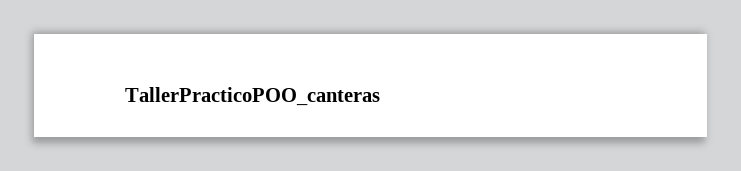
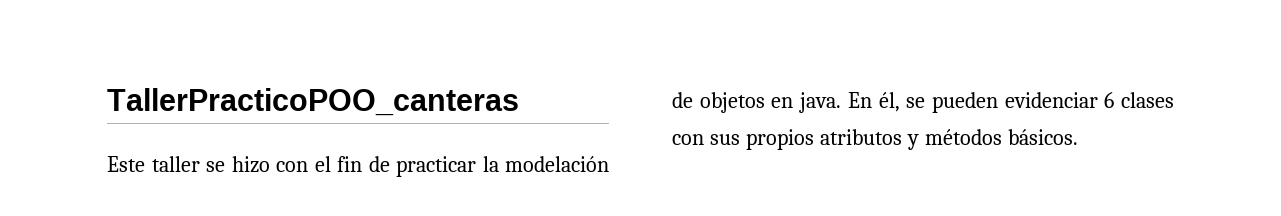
+ Este taller se hizo con el fin de practicar la modelación de objetos en java. En él, se pueden evidenciar 6 clases con sus propios atributos y métodos básicos.

